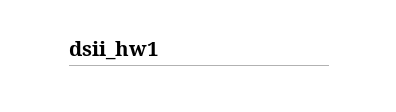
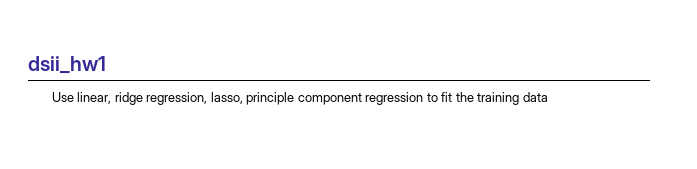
+ Use linear, ridge regression, lasso, principle component regression to fit the training data

